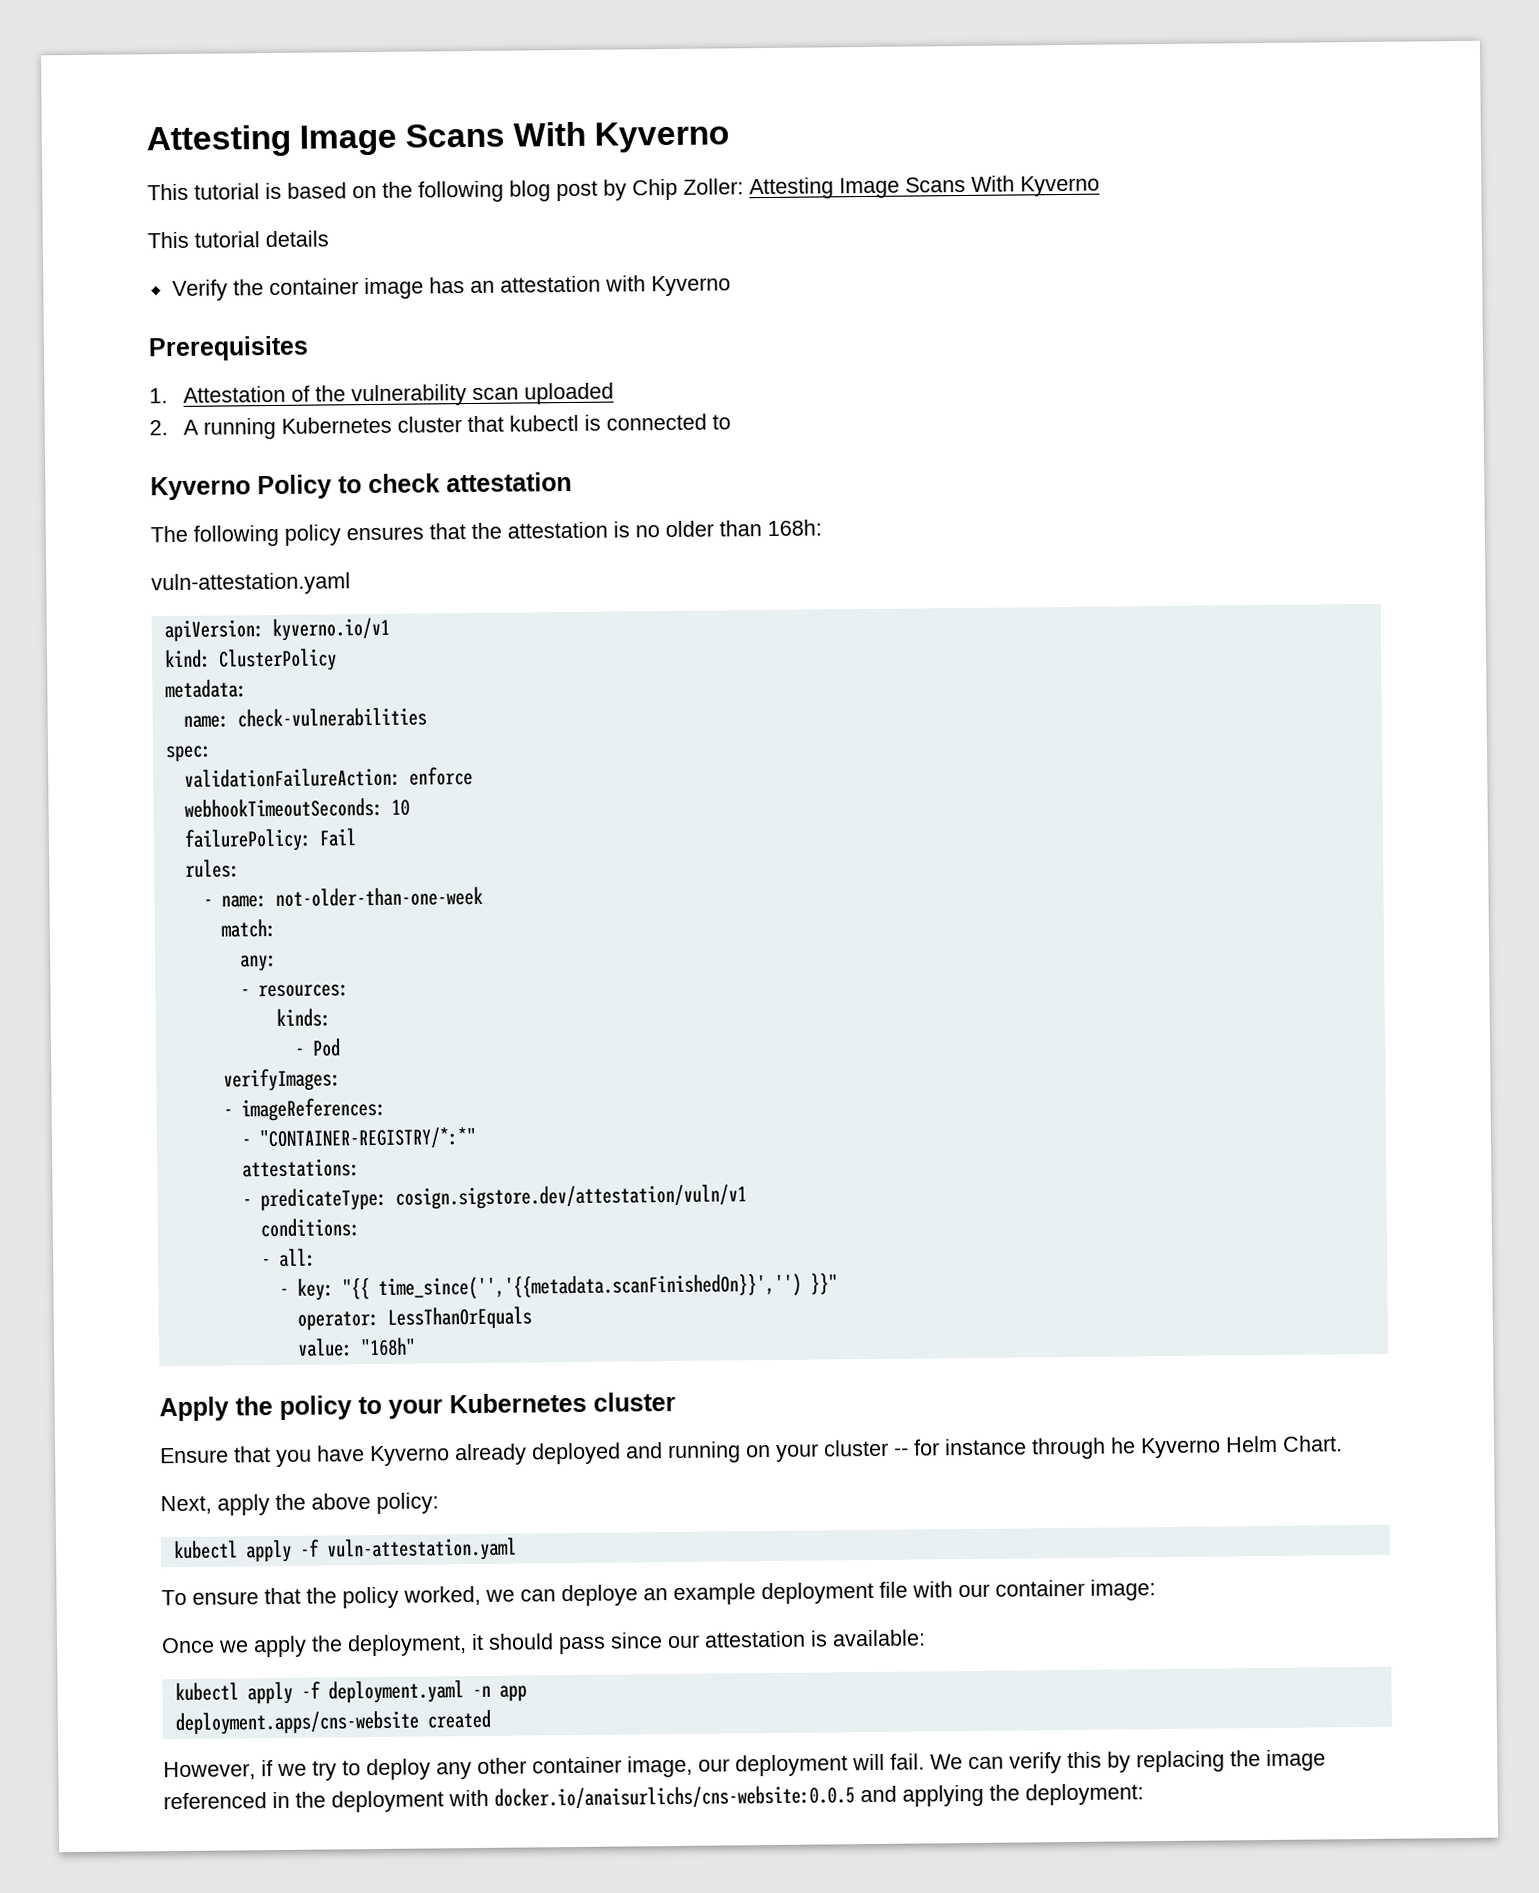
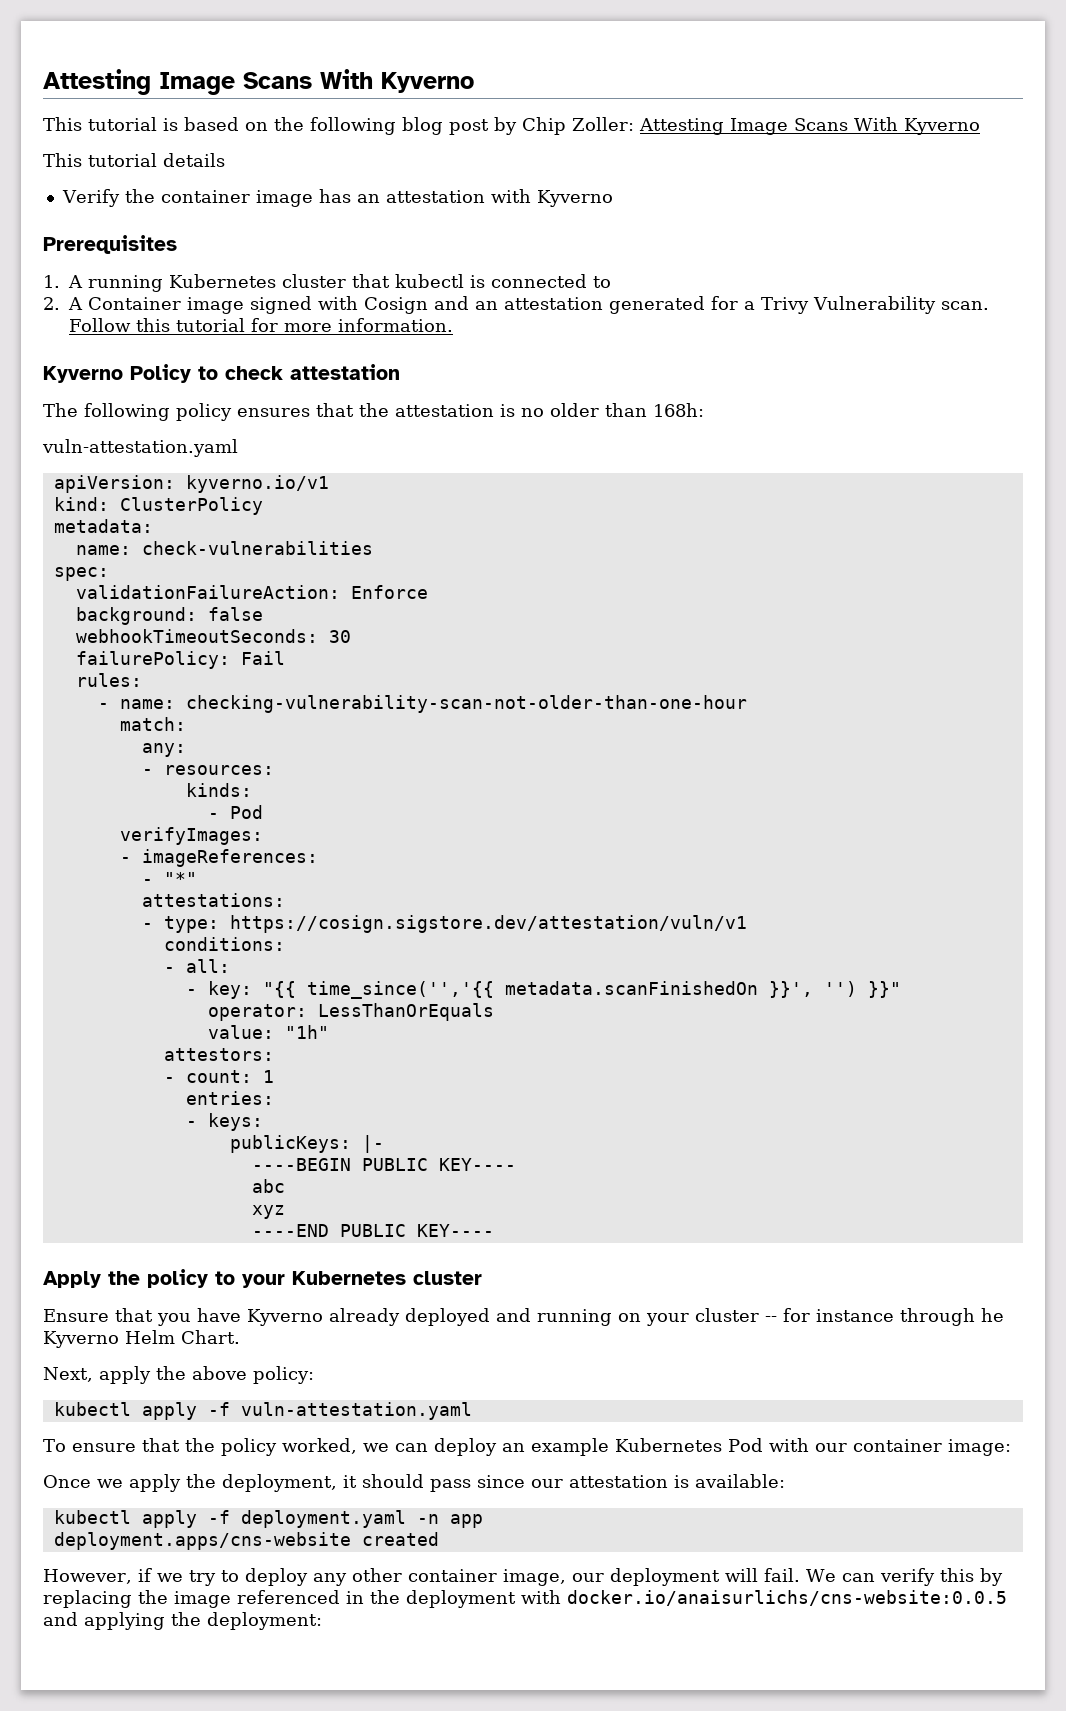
- 1. Attestation of the vulnerability scan uploaded
- 2. A running Kubernetes cluster that kubectl is connected to
+ 1. A running Kubernetes cluster that kubectl is connected to
+ 2. A Container image signed with Cosign and an attestation generated for a Trivy Vulnerability scan. Follow this tutorial for more information.
- validationFailureAction: enforce
+ validationFailureAction: Enforce
+ background: false
- webhookTimeoutSeconds: 10
+ webhookTimeoutSeconds: 30
- - name: not-older-than-one-week
+ - name: checking-vulnerability-scan-not-older-than-one-hour
- - "CONTAINER-REGISTRY/*:*"
+ - "*"
- - predicateType: cosign.sigstore.dev/attestation/vuln/v1
+ - type: https://cosign.sigstore.dev/attestation/vuln/v1
- - key: "{{ time_since('','{{metadata.scanFinishedOn}}','') }}"
+ - key: "{{ time_since('','{{ metadata.scanFinishedOn }}', '') }}"
- value: "168h"
+ value: "1h"
+ attestors:
+ - count: 1
+ entries:
+ - keys:
+ publicKeys: |-
+ ----BEGIN PUBLIC KEY----
+ abc
+ xyz
+ ----END PUBLIC KEY----
- To ensure that the policy worked, we can deploye an example deployment file with our container image:
+ To ensure that the policy worked, we can deploy an example Kubernetes Pod with our container image:

